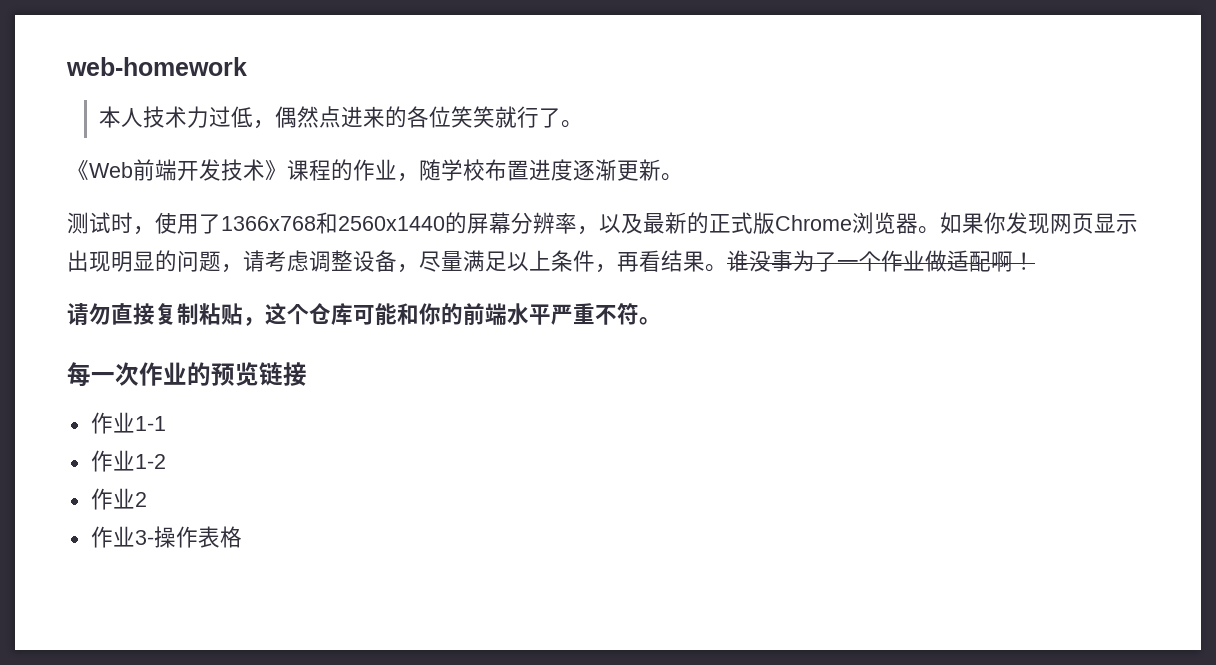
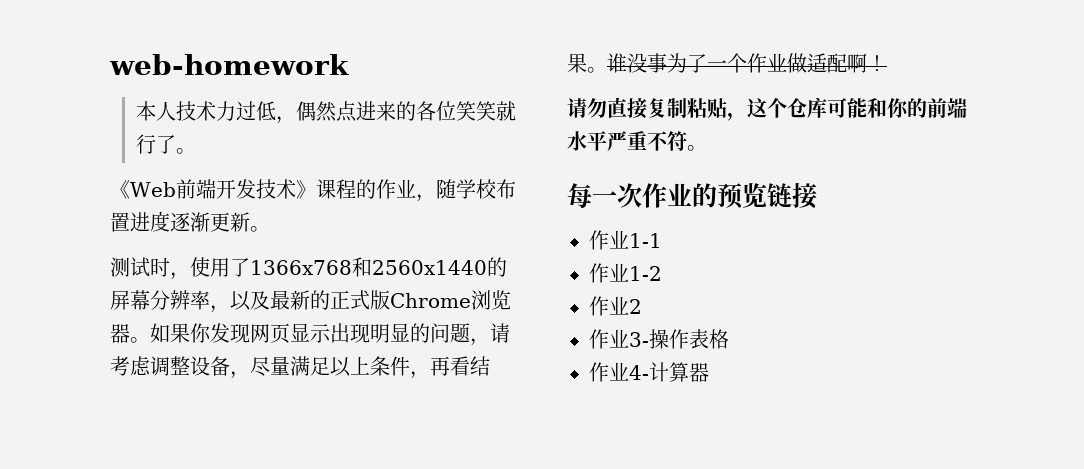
+ 作业4-计算器

